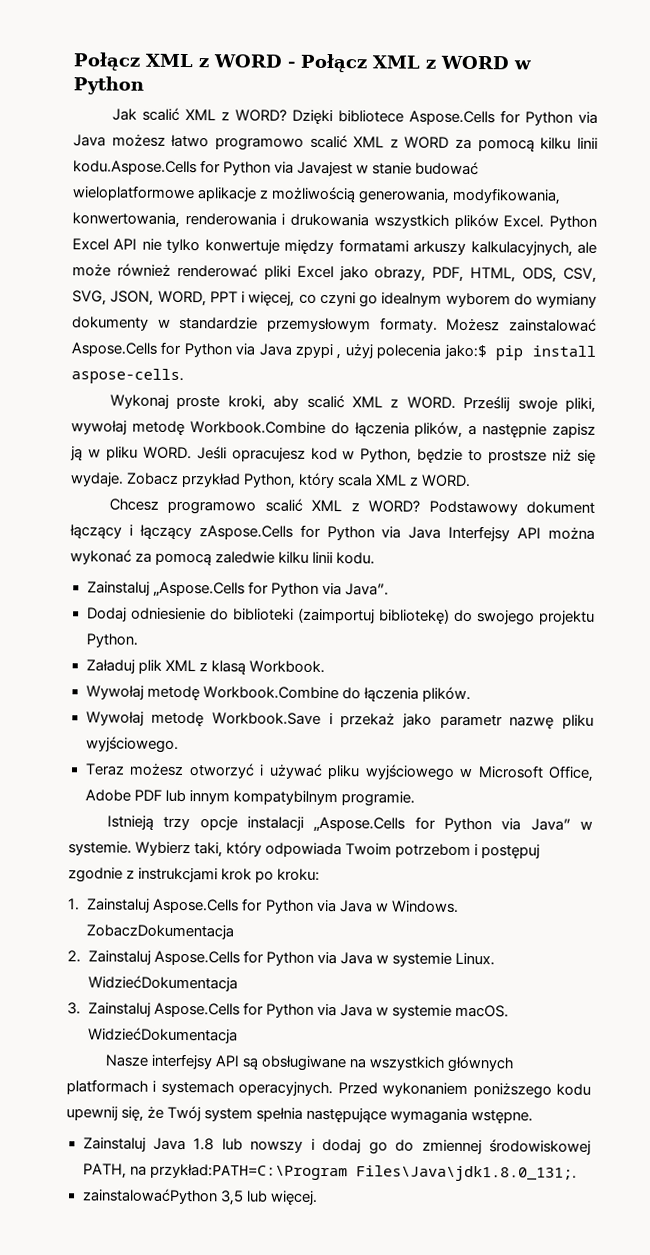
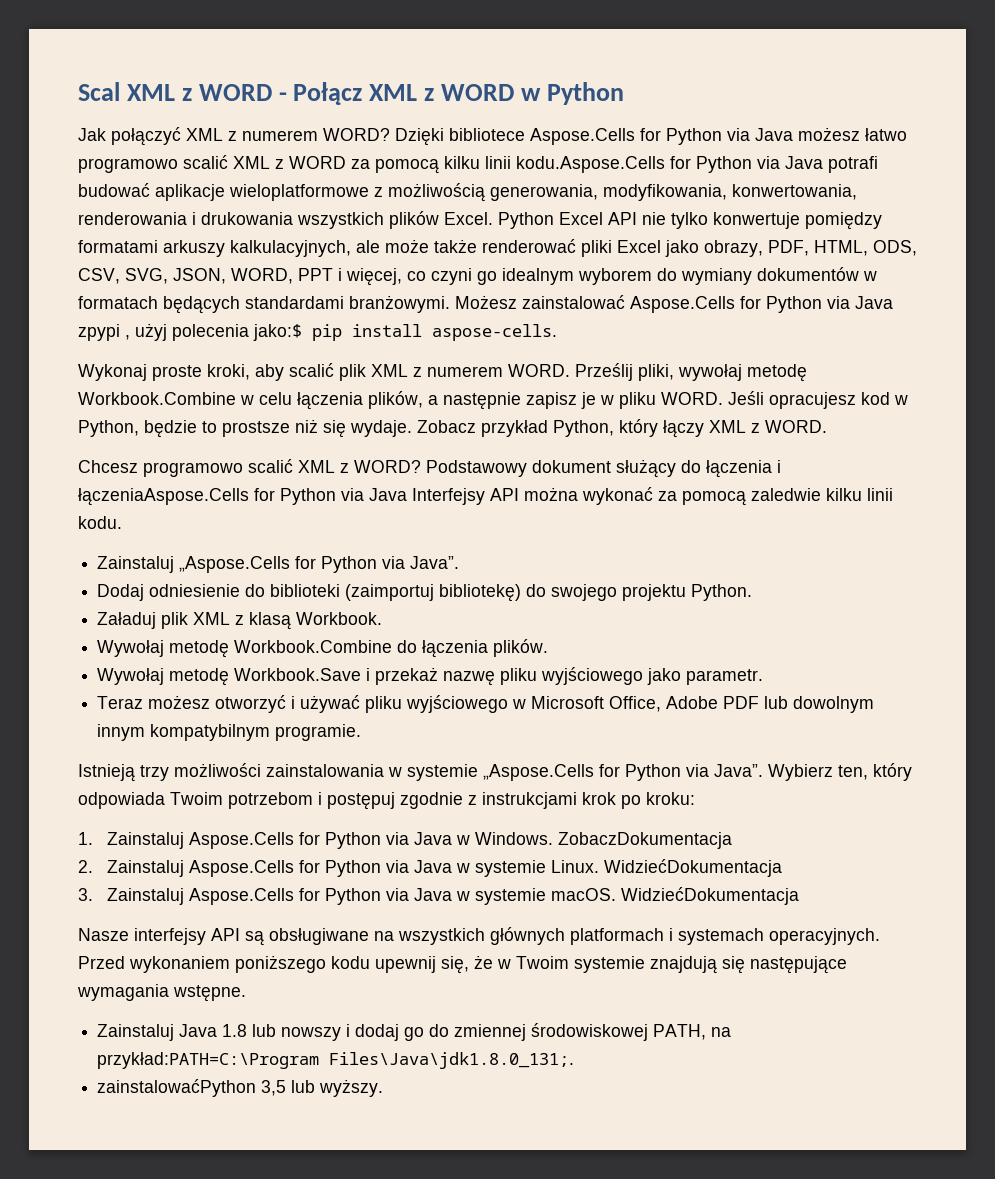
- Połącz XML z WORD - Połącz XML z WORD w Python
+ Scal XML z WORD - Połącz XML z WORD w Python
- Jak scalić XML z WORD?
+ Jak połączyć XML z numerem WORD?
- Dzięki bibliotece Aspose.Cells for Python via Java możesz łatwo programowo scalić XML z WORD za pomocą kilku linii kodu.Aspose.Cells for Python via Javajest w stanie budować wieloplatformowe aplikacje z możliwością generowania, modyfikowania, konwertowania, renderowania i drukowania wszystkich plików Excel.
+ Dzięki bibliotece Aspose.Cells for Python via Java możesz łatwo programowo scalić XML z WORD za pomocą kilku linii kodu.Aspose.Cells for Python via Java potrafi budować aplikacje wieloplatformowe z możliwością generowania, modyfikowania, konwertowania, renderowania i drukowania wszystkich plików Excel.
- Python Excel API nie tylko konwertuje między formatami arkuszy kalkulacyjnych, ale może również renderować pliki Excel jako obrazy, PDF, HTML, ODS, CSV, SVG, JSON, WORD, PPT i więcej, co czyni go idealnym wyborem do wymiany dokumenty w standardzie przemysłowym formaty.
+ Python Excel API nie tylko konwertuje pomiędzy formatami arkuszy kalkulacyjnych, ale może także renderować pliki Excel jako obrazy, PDF, HTML, ODS, CSV, SVG, JSON, WORD, PPT i więcej, co czyni go idealnym wyborem do wymiany dokumentów w formatach będących standardami branżowymi.
- Wykonaj proste kroki, aby scalić XML z WORD.
+ Wykonaj proste kroki, aby scalić plik XML z numerem WORD.
- Prześlij swoje pliki, wywołaj metodę Workbook.Combine do łączenia plików, a następnie zapisz ją w pliku WORD.
+ Prześlij pliki, wywołaj metodę Workbook.Combine w celu łączenia plików, a następnie zapisz je w pliku WORD.
- Zobacz przykład Python, który scala XML z WORD.
+ Zobacz przykład Python, który łączy XML z WORD.
- Podstawowy dokument łączący i łączący zAspose.Cells for Python via Java Interfejsy API można wykonać za pomocą zaledwie kilku linii kodu.
+ Podstawowy dokument służący do łączenia i łączeniaAspose.Cells for Python via Java Interfejsy API można wykonać za pomocą zaledwie kilku linii kodu.
- Wywołaj metodę Workbook.Save i przekaż jako parametr nazwę pliku wyjściowego.
+ Wywołaj metodę Workbook.Save i przekaż nazwę pliku wyjściowego jako parametr.
- Teraz możesz otworzyć i używać pliku wyjściowego w Microsoft Office, Adobe PDF lub innym kompatybilnym programie.
+ Teraz możesz otworzyć i używać pliku wyjściowego w Microsoft Office, Adobe PDF lub dowolnym innym kompatybilnym programie.
- Istnieją trzy opcje instalacji „Aspose.Cells for Python via Java” w systemie. Wybierz taki, który odpowiada Twoim potrzebom i postępuj zgodnie z instrukcjami krok po kroku:
+ Istnieją trzy możliwości zainstalowania w systemie „Aspose.Cells for Python via Java”. Wybierz ten, który odpowiada Twoim potrzebom i postępuj zgodnie z instrukcjami krok po kroku:
- Przed wykonaniem poniższego kodu upewnij się, że Twój system spełnia następujące wymagania wstępne.
+ Przed wykonaniem poniższego kodu upewnij się, że w Twoim systemie znajdują się następujące wymagania wstępne.
- zainstalowaćPython 3,5 lub więcej.
+ zainstalowaćPython 3,5 lub wyższy.

